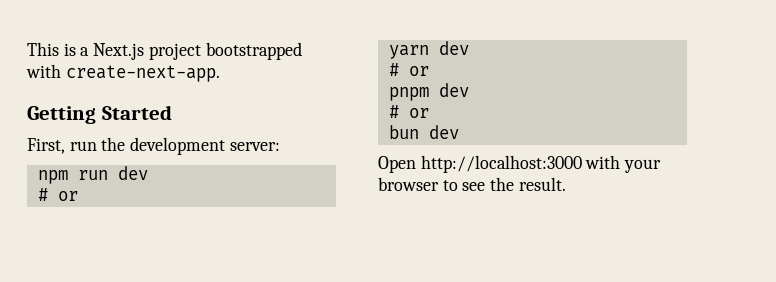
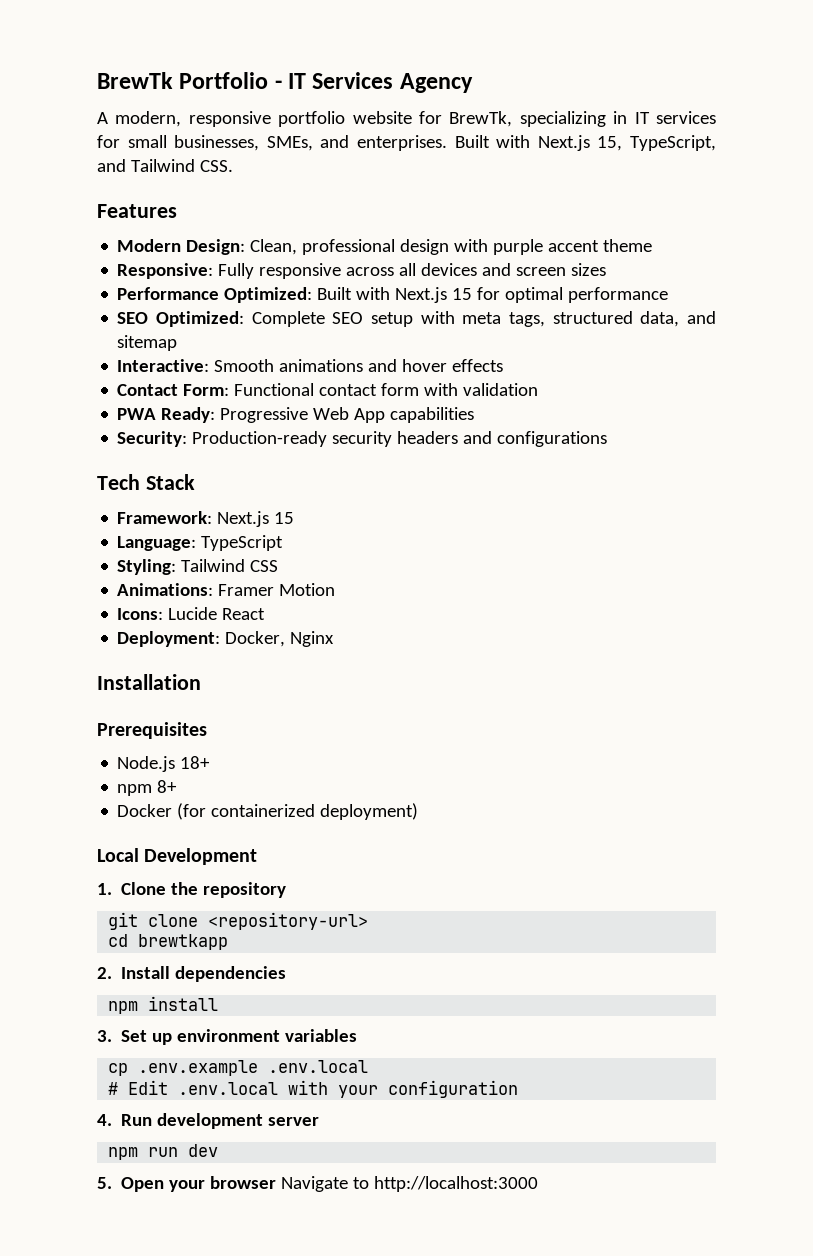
- This is a Next.js project bootstrapped with create-next-app.
- Getting Started
- First, run the development server:
+ BrewTk Portfolio - IT Services Agency
+ A modern, responsive portfolio website for BrewTk, specializing in IT services for small businesses, SMEs, and enterprises. Built with Next.js 15, TypeScript, and Tailwind CSS.
+ Features
+ Modern Design: Clean, professional design with purple accent theme
+ Responsive: Fully responsive across all devices and screen sizes
+ Performance Optimized: Built with Next.js 15 for optimal performance
+ SEO Optimized: Complete SEO setup with meta tags, structured data, and sitemap
+ Interactive: Smooth animations and hover effects
+ Contact Form: Functional contact form with validation
+ PWA Ready: Progressive Web App capabilities
+ Security: Production-ready security headers and configurations
+ Tech Stack
+ Framework: Next.js 15
+ Language: TypeScript
+ Styling: Tailwind CSS
+ Animations: Framer Motion
+ Icons: Lucide React
+ Deployment: Docker, Nginx
+ Installation
+ Prerequisites
+ Node.js 18+
+ npm 8+
+ Docker (for containerized deployment)
+ Local Development
+ 1. Clone the repository
+ git clone <repository-url>
+ cd brewtkapp
+ 2. Install dependencies
+ npm install
+ 3. Set up environment variables
+ cp .env.example .env.local
+ # Edit .env.local with your configuration
+ 4. Run development server
  npm run dev
- # or
- yarn dev
- # or
- pnpm dev
- # or
- bun dev
- Open http://localhost:3000 with your browser to see the result.
+ 5. Open your browser Navigate to http://localhost:3000

